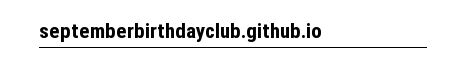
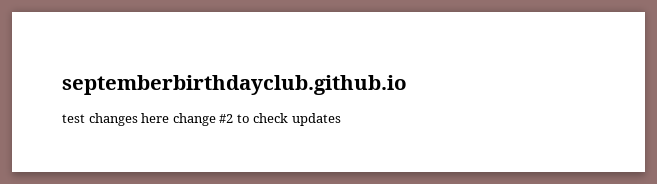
+ test changes here change #2 to check updates

